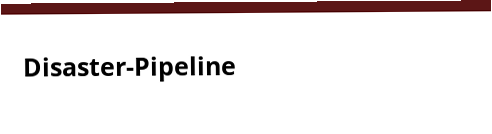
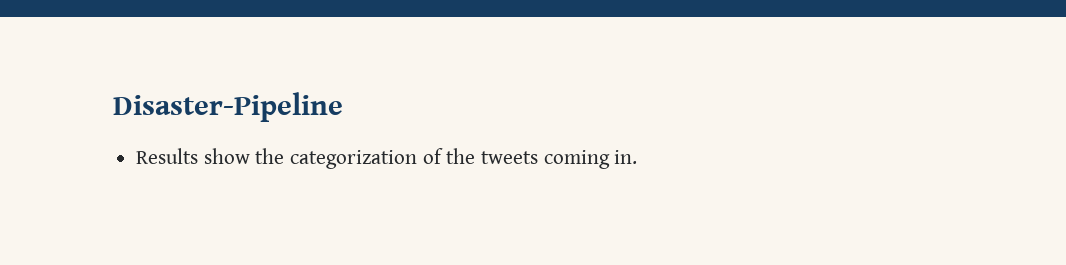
+ Results show the categorization of the tweets coming in.

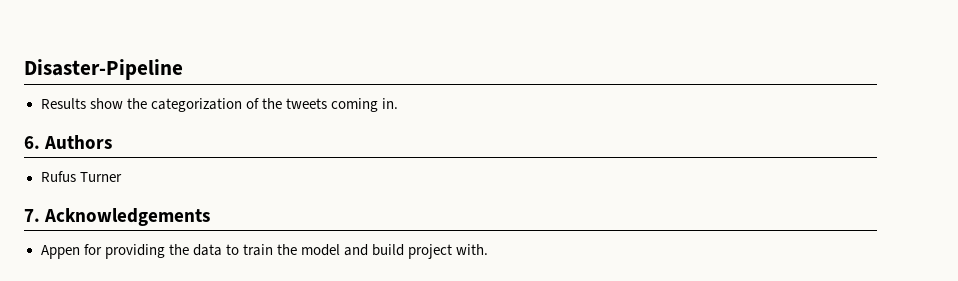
+ 6. Authors
+ Rufus Turner
+ 7. Acknowledgements
+ Appen for providing the data to train the model and build project with.

